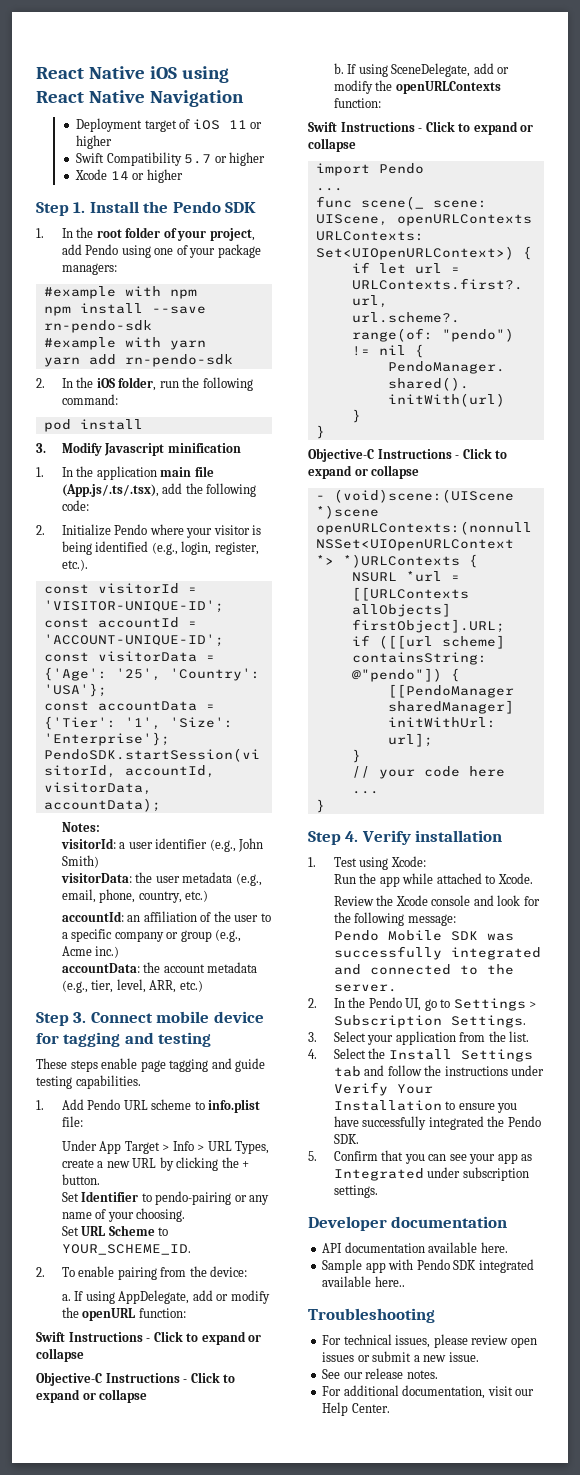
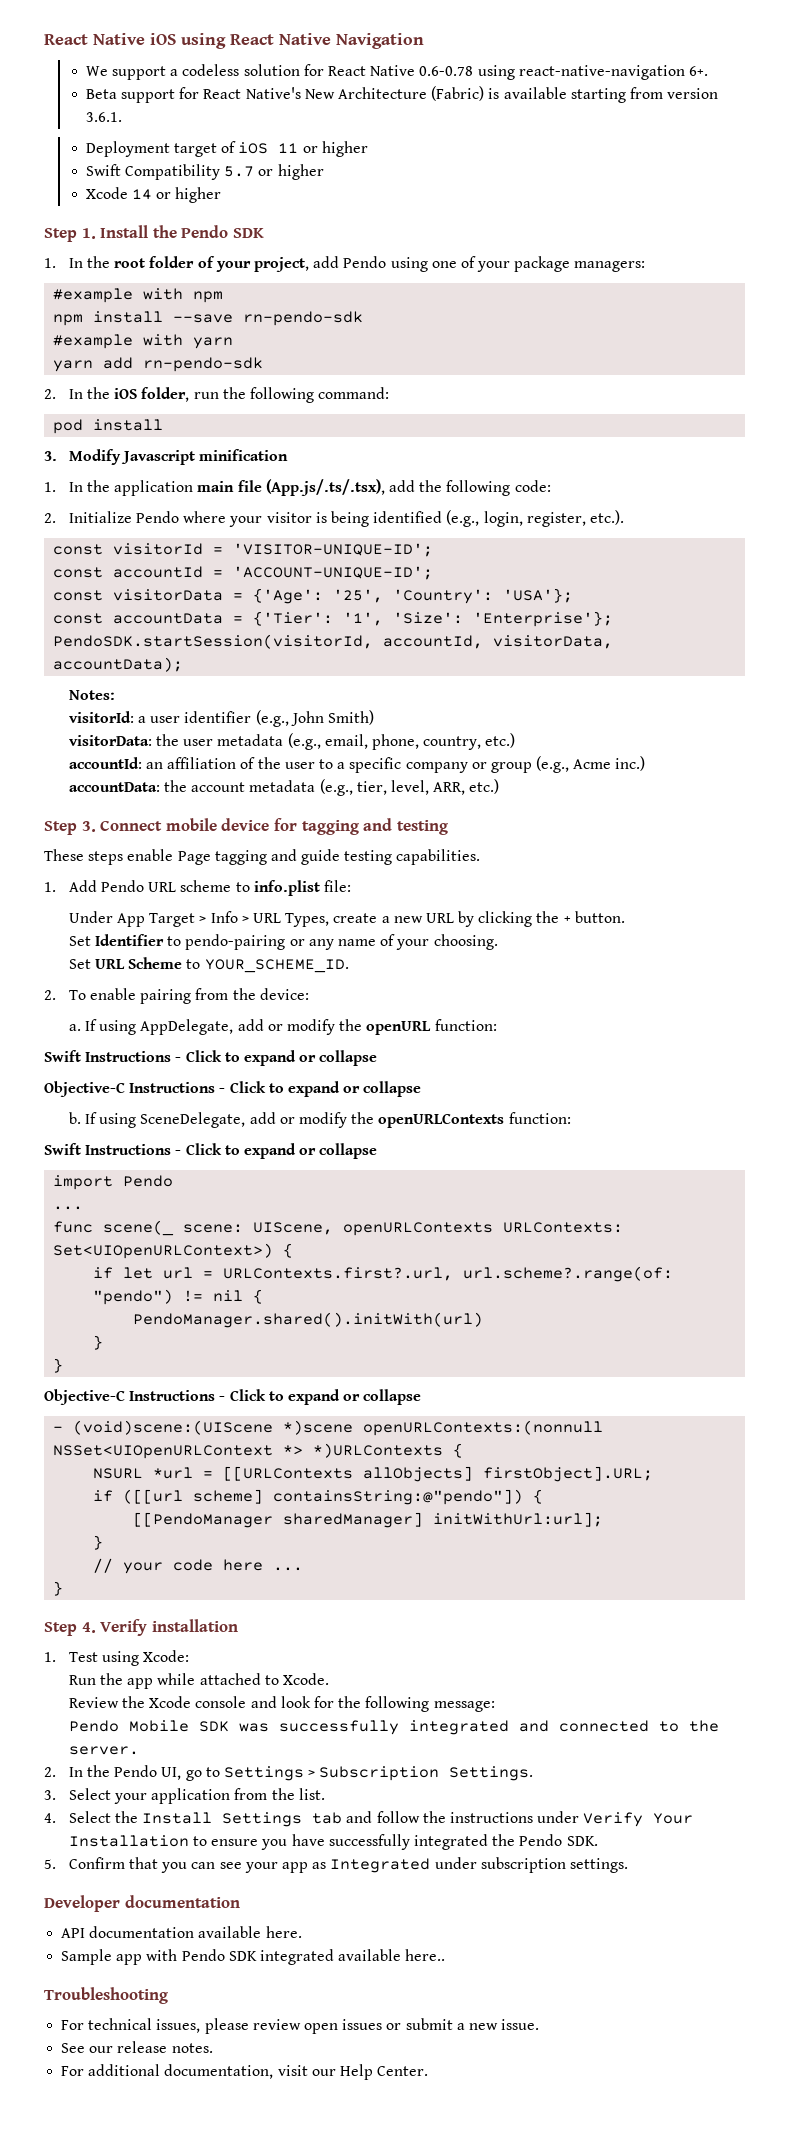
+ We support a codeless solution for React Native 0.6-0.78 using react-native-navigation 6+.
+ Beta support for React Native's New Architecture (Fabric) is available starting from version 3.6.1.
- These steps enable page tagging and guide testing capabilities.
+ These steps enable Page tagging and guide testing capabilities.

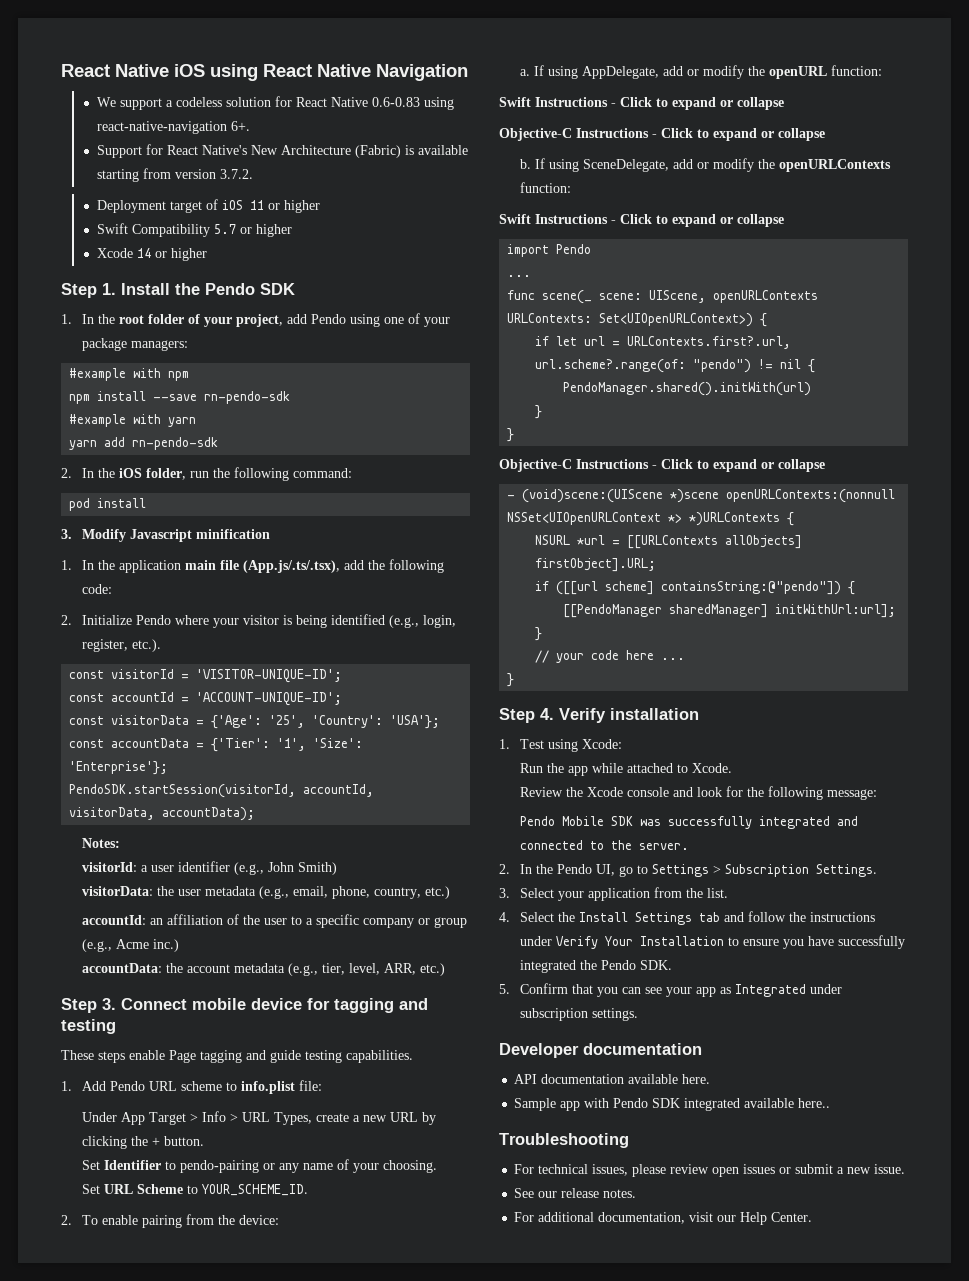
- We support a codeless solution for React Native 0.6-0.78 using react-native-navigation 6+.
+ We support a codeless solution for React Native 0.6-0.83 using react-native-navigation 6+.
- Beta support for React Native's New Architecture (Fabric) is available starting from version 3.6.1.
+ Support for React Native's New Architecture (Fabric) is available starting from version 3.7.2.

